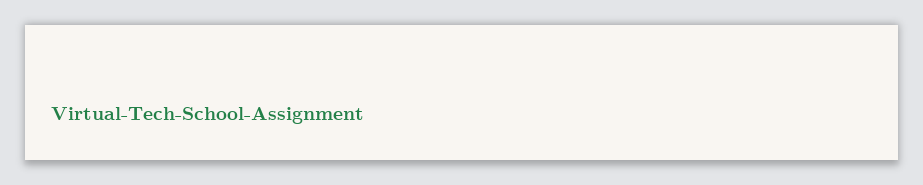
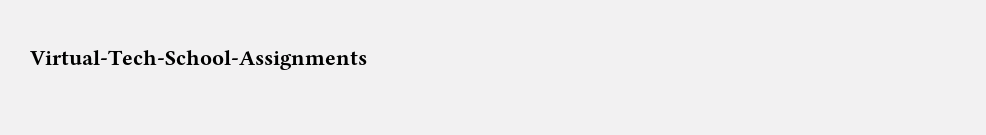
- Virtual-Tech-School-Assignment
+ Virtual-Tech-School-Assignments

